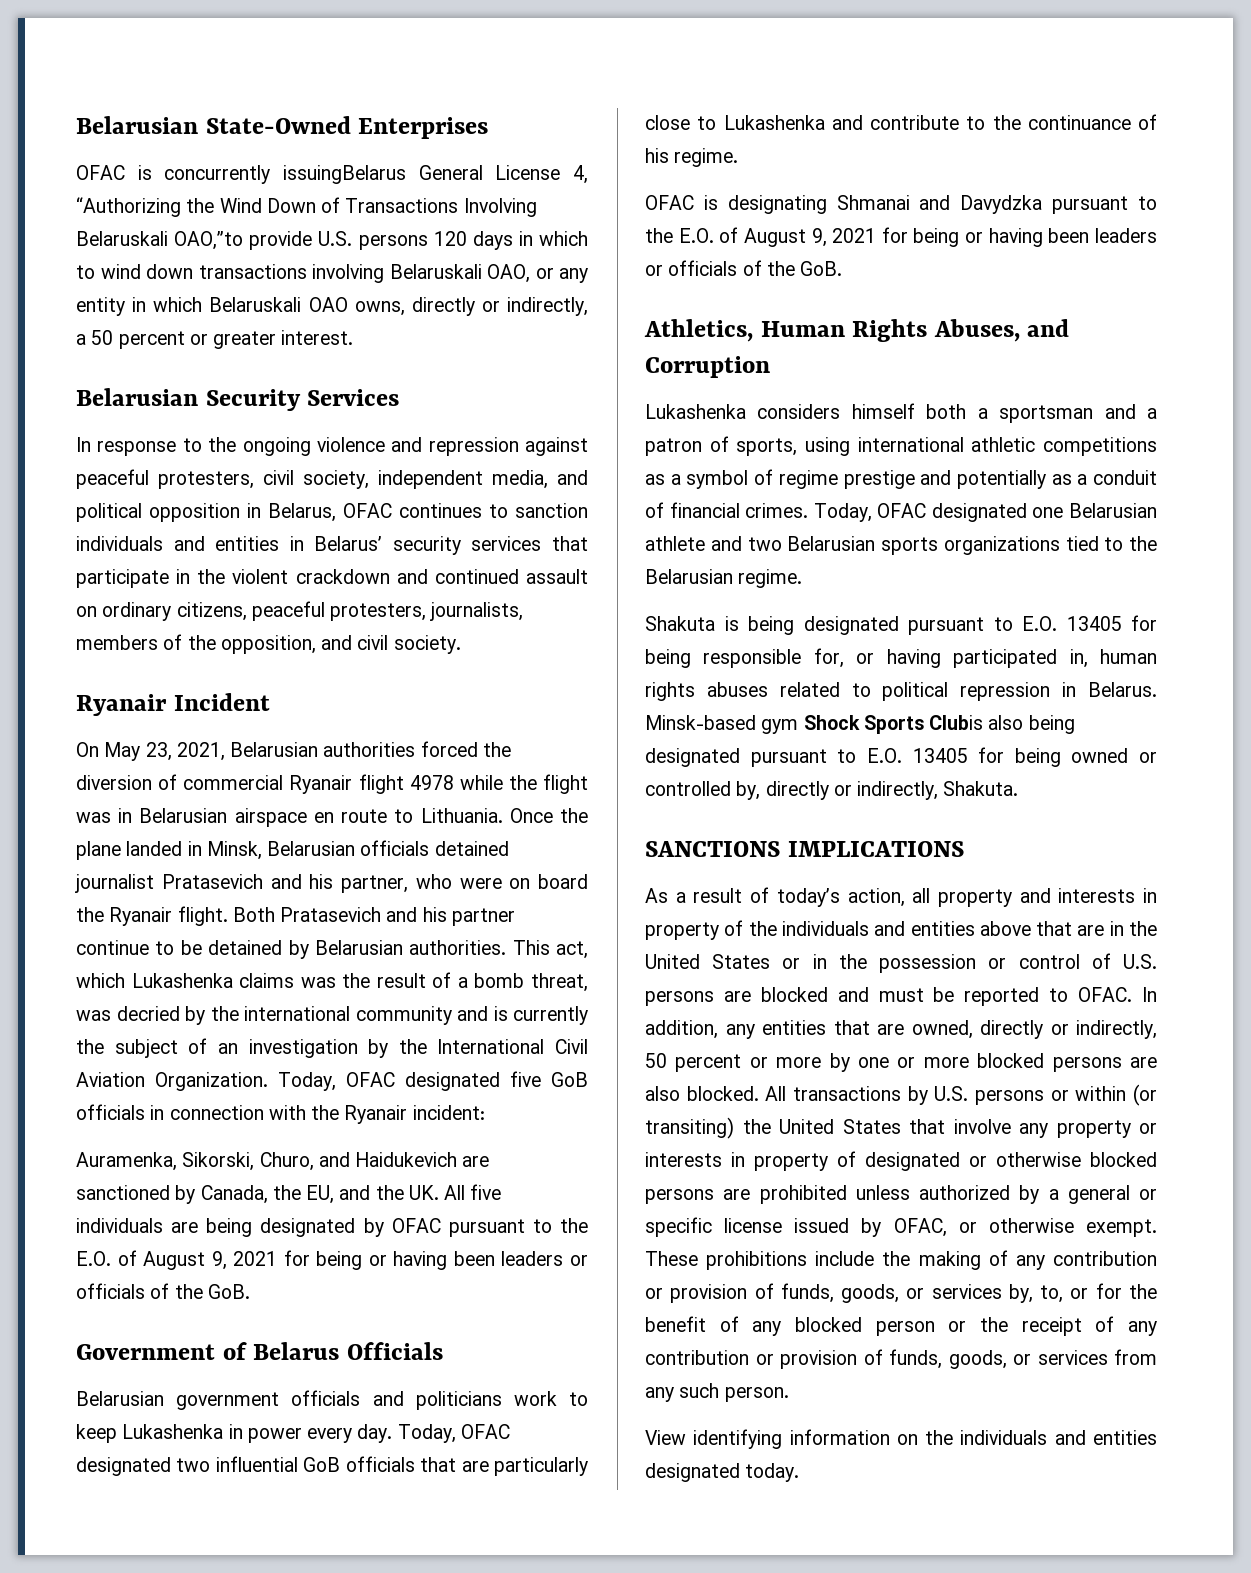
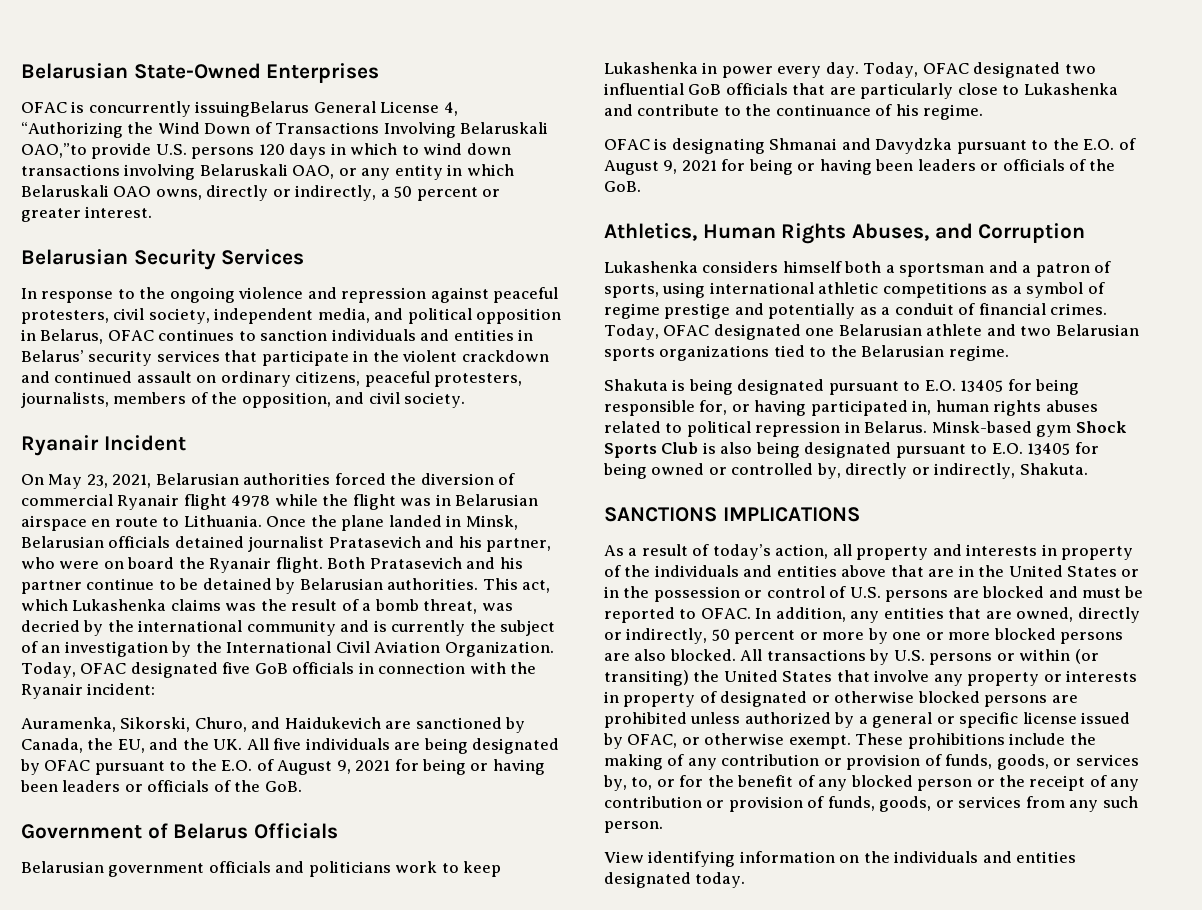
- Minsk-based gym Shock Sports Clubis also being designated pursuant to E.O. 13405 for being owned or controlled by, directly or indirectly, Shakuta.
+ Minsk-based gym Shock Sports Club is also being designated pursuant to E.O. 13405 for being owned or controlled by, directly or indirectly, Shakuta.

